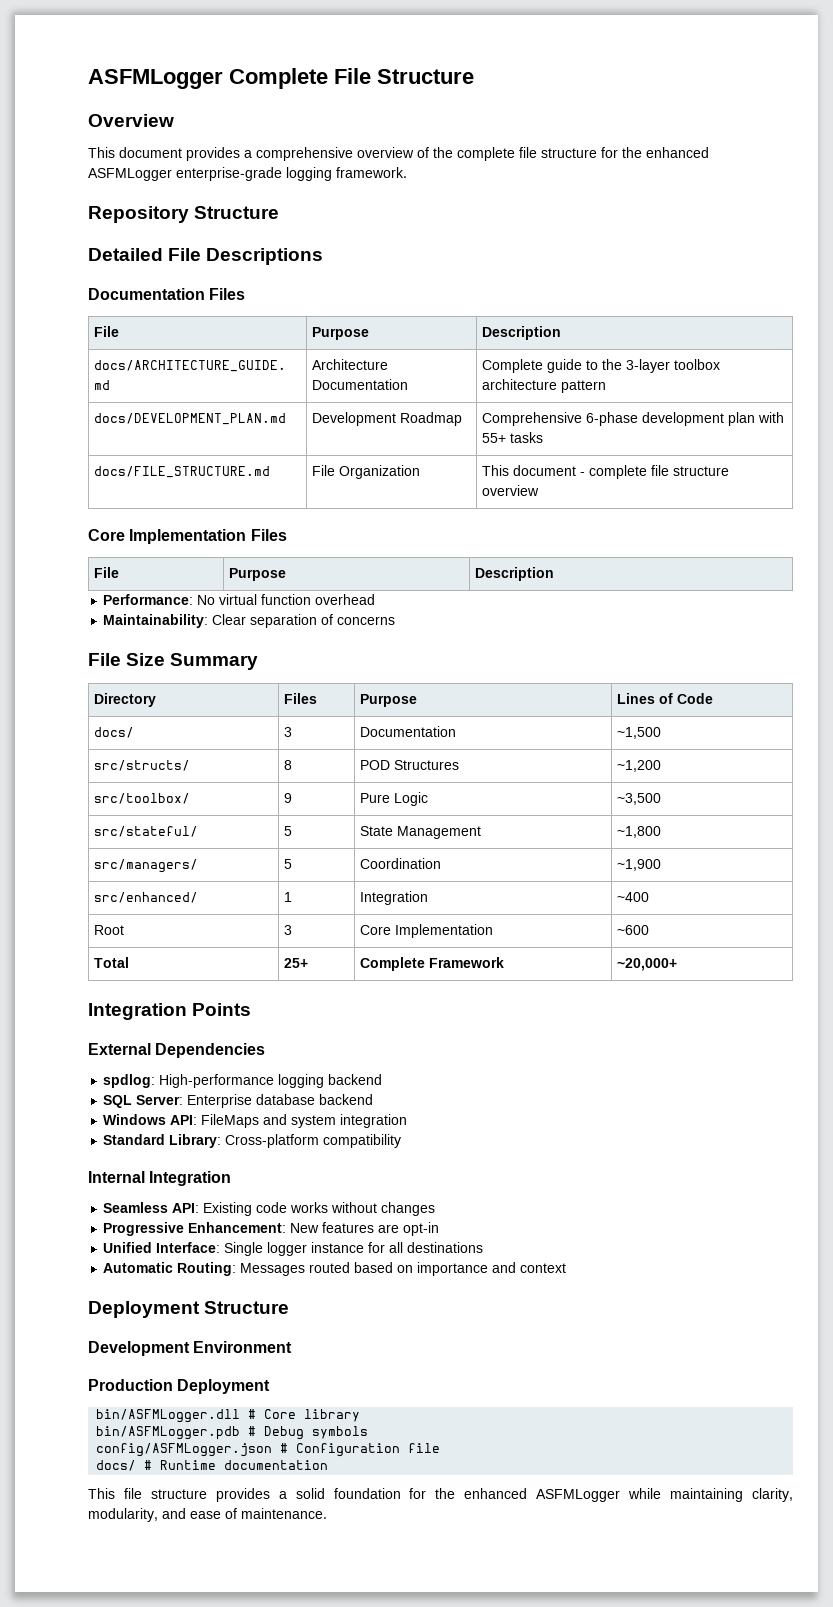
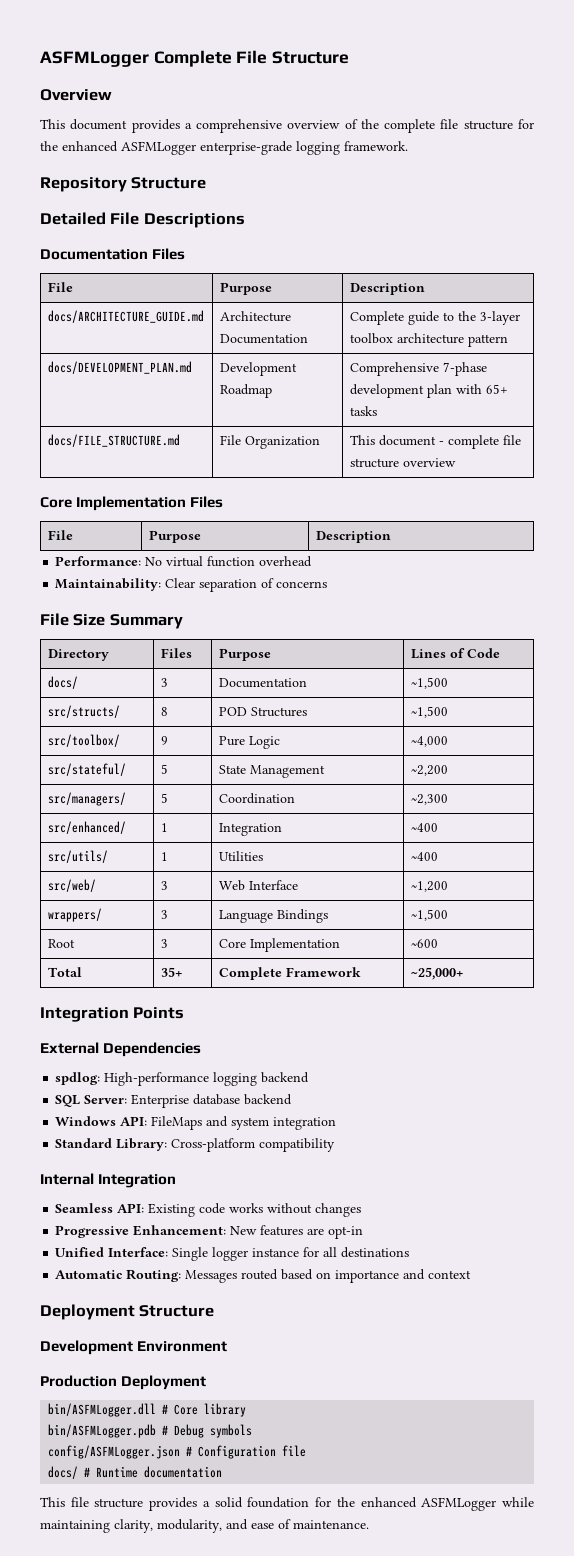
- docs/DEVELOPMENT_PLAN.md | Development Roadmap | Comprehensive 6-phase development plan with 55+ tasks
+ docs/DEVELOPMENT_PLAN.md | Development Roadmap | Comprehensive 7-phase development plan with 65+ tasks
- src/structs/ | 8 | POD Structures | ~1,200
+ src/structs/ | 8 | POD Structures | ~1,500
- src/toolbox/ | 9 | Pure Logic | ~3,500
+ src/toolbox/ | 9 | Pure Logic | ~4,000
- src/stateful/ | 5 | State Management | ~1,800
+ src/stateful/ | 5 | State Management | ~2,200
- src/managers/ | 5 | Coordination | ~1,900
+ src/managers/ | 5 | Coordination | ~2,300
+ src/utils/ | 1 | Utilities | ~400
+ src/web/ | 3 | Web Interface | ~1,200
+ wrappers/ | 3 | Language Bindings | ~1,500
- Total | 25+ | Complete Framework | ~20,000+
+ Total | 35+ | Complete Framework | ~25,000+

